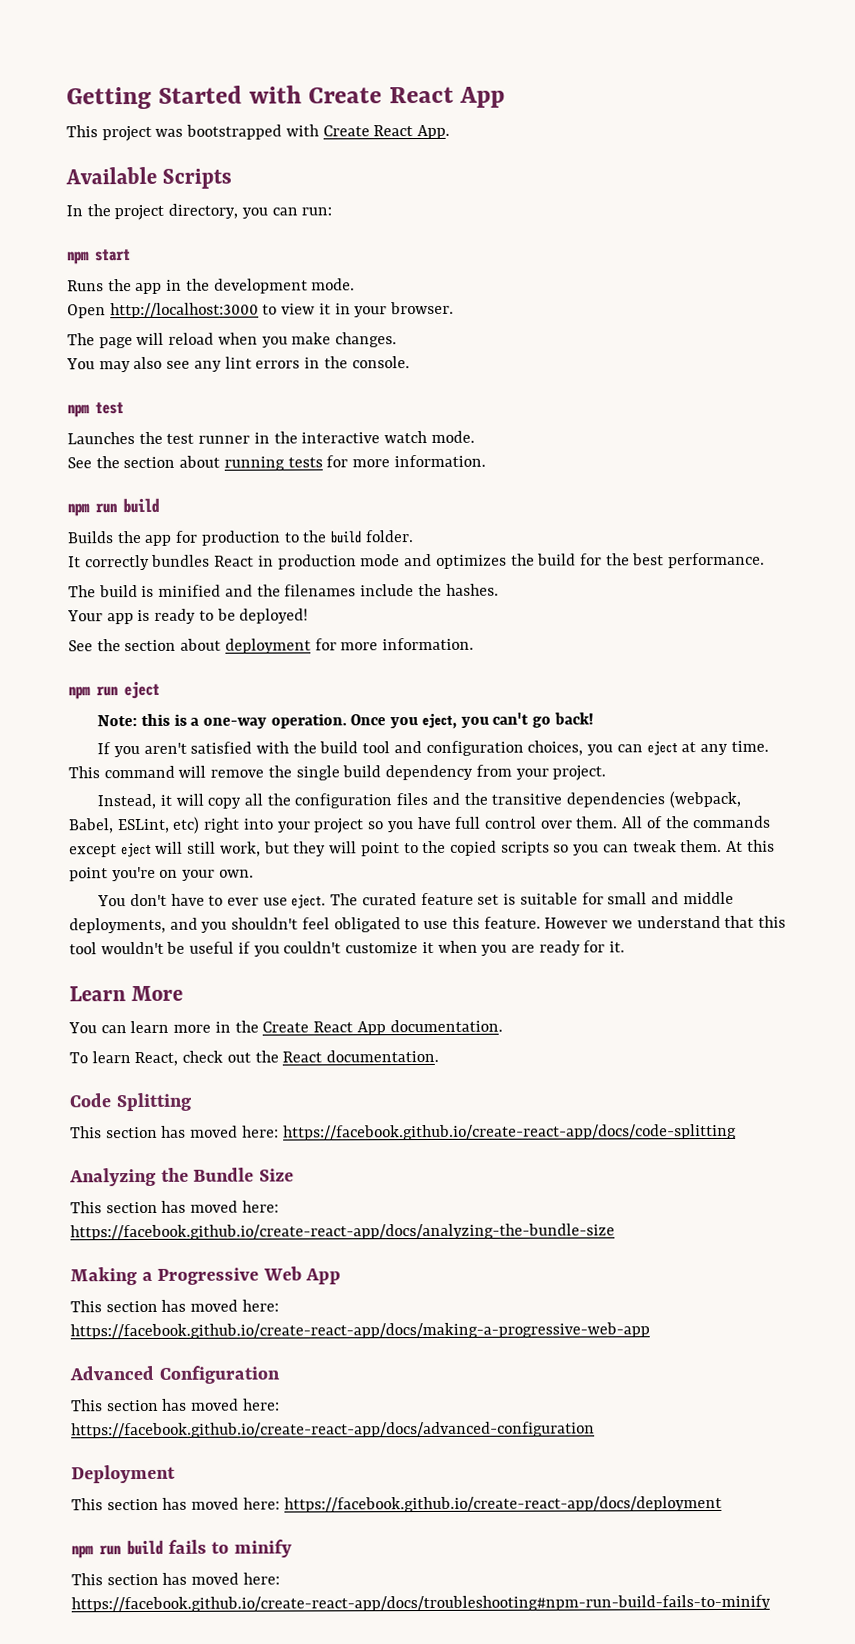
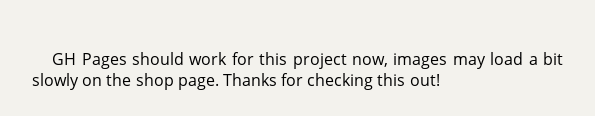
- Getting Started with Create React App
- This project was bootstrapped with Create React App.
- Available Scripts
- In the project directory, you can run:
- npm start
- Runs the app in the development mode.
- Open http://localhost:3000 to view it in your browser.
- The page will reload when you make changes.
- You may also see any lint errors in the console.
- npm test
- Launches the test runner in the interactive watch mode.
- See the section about running tests for more information.
- npm run build
- Builds the app for production to the build folder.
- It correctly bundles React in production mode and optimizes the build for the best performance.
- The build is minified and the filenames include the hashes.
- Your app is ready to be deployed!
- See the section about deployment for more information.
- npm run eject
- Note: this is a one-way operation. Once you eject, you can't go back!
- If you aren't satisfied with the build tool and configuration choices, you can eject at any time. This command will remove the single build dependency from your project.
- Instead, it will copy all the configuration files and the transitive dependencies (webpack, Babel, ESLint, etc) right into your project so you have full control over them. All of the commands except eject will still work, but they will point to the copied scripts so you can tweak them. At this point you're on your own.
- You don't have to ever use eject. The curated feature set is suitable for small and middle deployments, and you shouldn't feel obligated to use this feature. However we understand that this tool wouldn't be useful if you couldn't customize it when you are ready for it.
- Learn More
- You can learn more in the Create React App documentation.
- To learn React, check out the React documentation.
- Code Splitting
- This section has moved here: https://facebook.github.io/create-react-app/docs/code-splitting
- Analyzing the Bundle Size
- This section has moved here: https://facebook.github.io/create-react-app/docs/analyzing-the-bundle-size
- Making a Progressive Web App
- This section has moved here: https://facebook.github.io/create-react-app/docs/making-a-progressive-web-app
- Advanced Configuration
- This section has moved here: https://facebook.github.io/create-react-app/docs/advanced-configuration
- Deployment
- This section has moved here: https://facebook.github.io/create-react-app/docs/deployment
- npm run build fails to minify
- This section has moved here: https://facebook.github.io/create-react-app/docs/troubleshooting#npm-run-build-fails-to-minify
+ GH Pages should work for this project now, images may load a bit slowly on the shop page. Thanks for checking this out!

